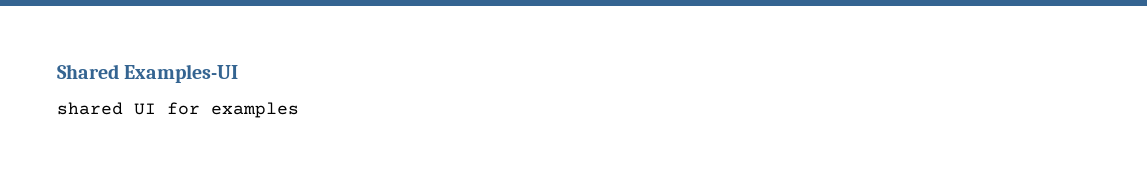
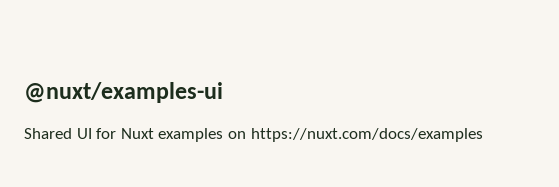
- Shared Examples-UI
- shared UI for examples
+ @nuxt/examples-ui
+ Shared UI for Nuxt examples on https://nuxt.com/docs/examples

